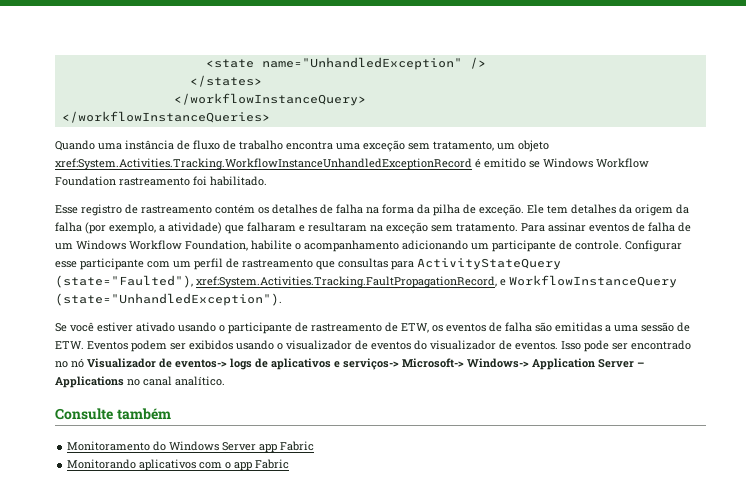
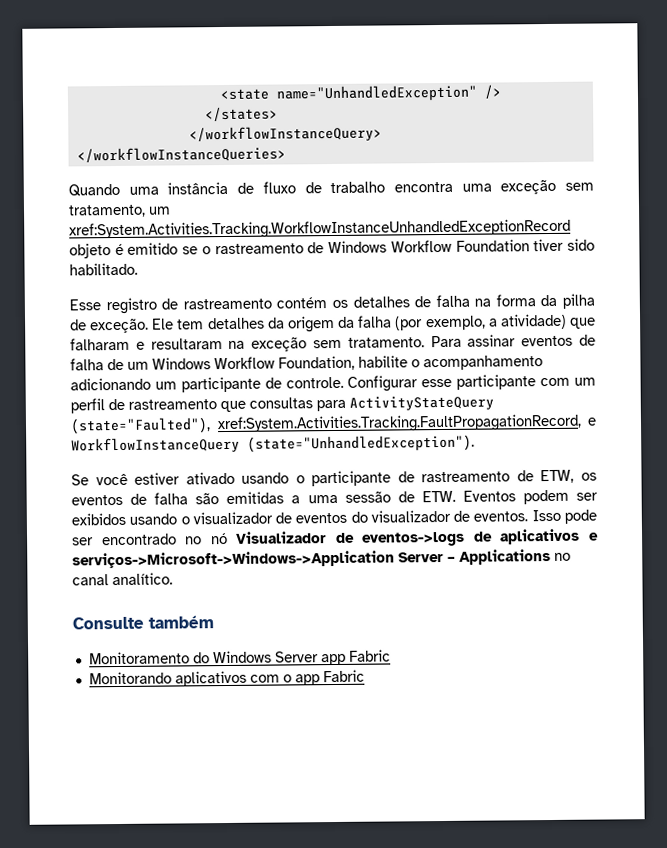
- Quando uma instância de fluxo de trabalho encontra uma exceção sem tratamento, um objeto xref:System.Activities.Tracking.WorkflowInstanceUnhandledExceptionRecord é emitido se Windows Workflow Foundation rastreamento foi habilitado.
+ Quando uma instância de fluxo de trabalho encontra uma exceção sem tratamento, um xref:System.Activities.Tracking.WorkflowInstanceUnhandledExceptionRecord objeto é emitido se o rastreamento de Windows Workflow Foundation tiver sido habilitado.
- Isso pode ser encontrado no nó Visualizador de eventos-> logs de aplicativos e serviços-> Microsoft-> Windows-> Application Server – Applications no canal analítico.
+ Isso pode ser encontrado no nó Visualizador de eventos->logs de aplicativos e serviços->Microsoft->Windows->Application Server – Applications no canal analítico.

